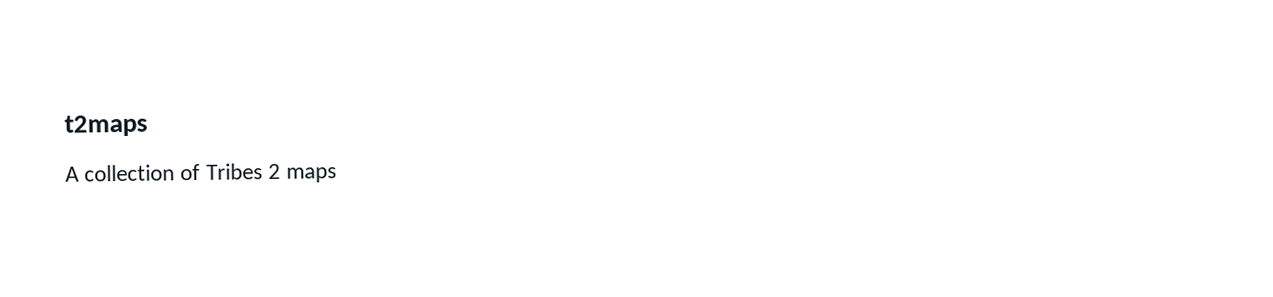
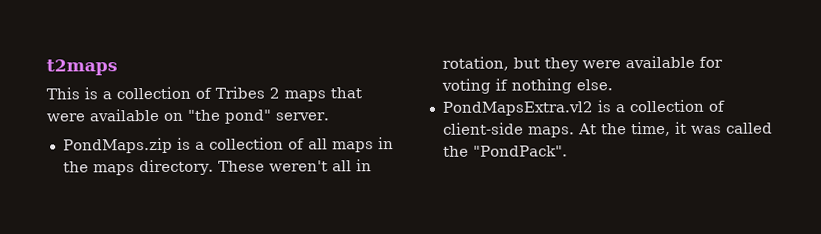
- A collection of Tribes 2 maps
+ This is a collection of Tribes 2 maps that were available on "the pond" server.
+ PondMaps.zip is a collection of all maps in the maps directory. These weren't all in rotation, but they were available for voting if nothing else.
+ PondMapsExtra.vl2 is a collection of client-side maps. At the time, it was called the "PondPack".

